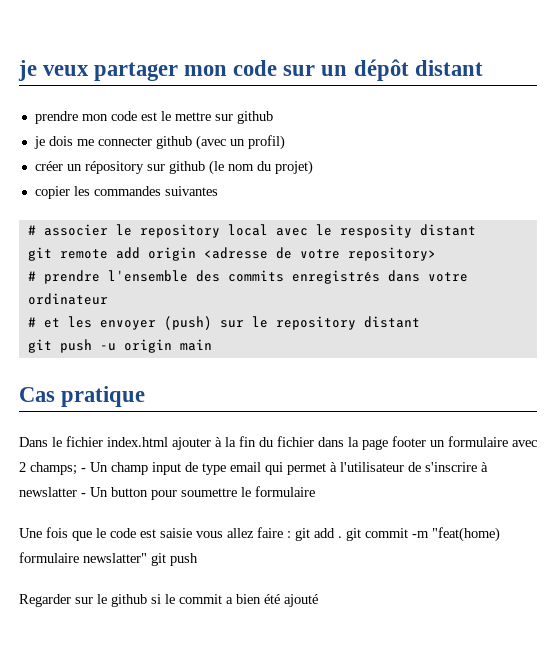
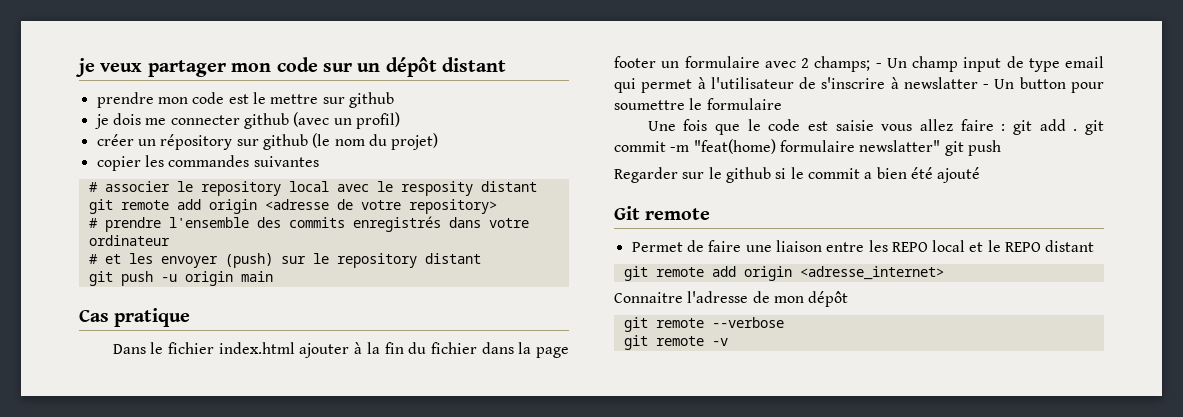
+ Git remote
+ Permet de faire une liaison entre les REPO local et le REPO distant
+ git remote add origin <adresse_internet>
+ Connaitre l'adresse de mon dépôt
+ git remote --verbose
+ git remote -v

